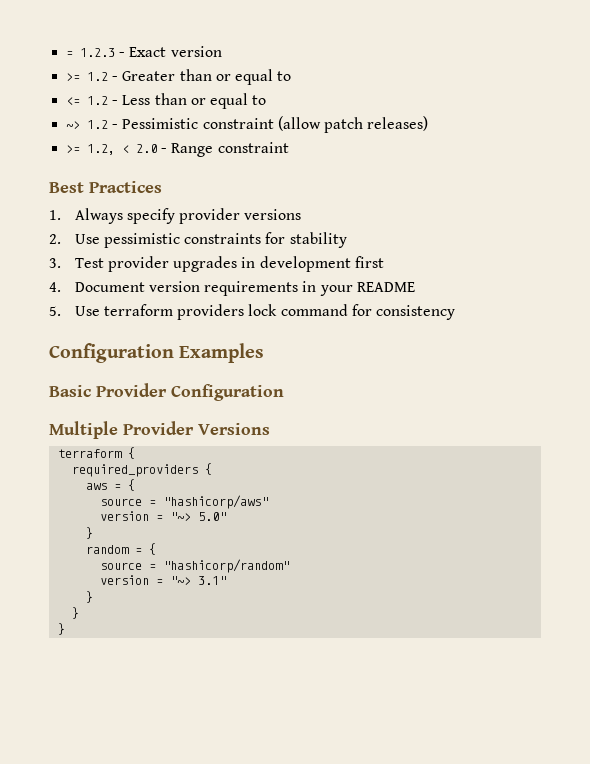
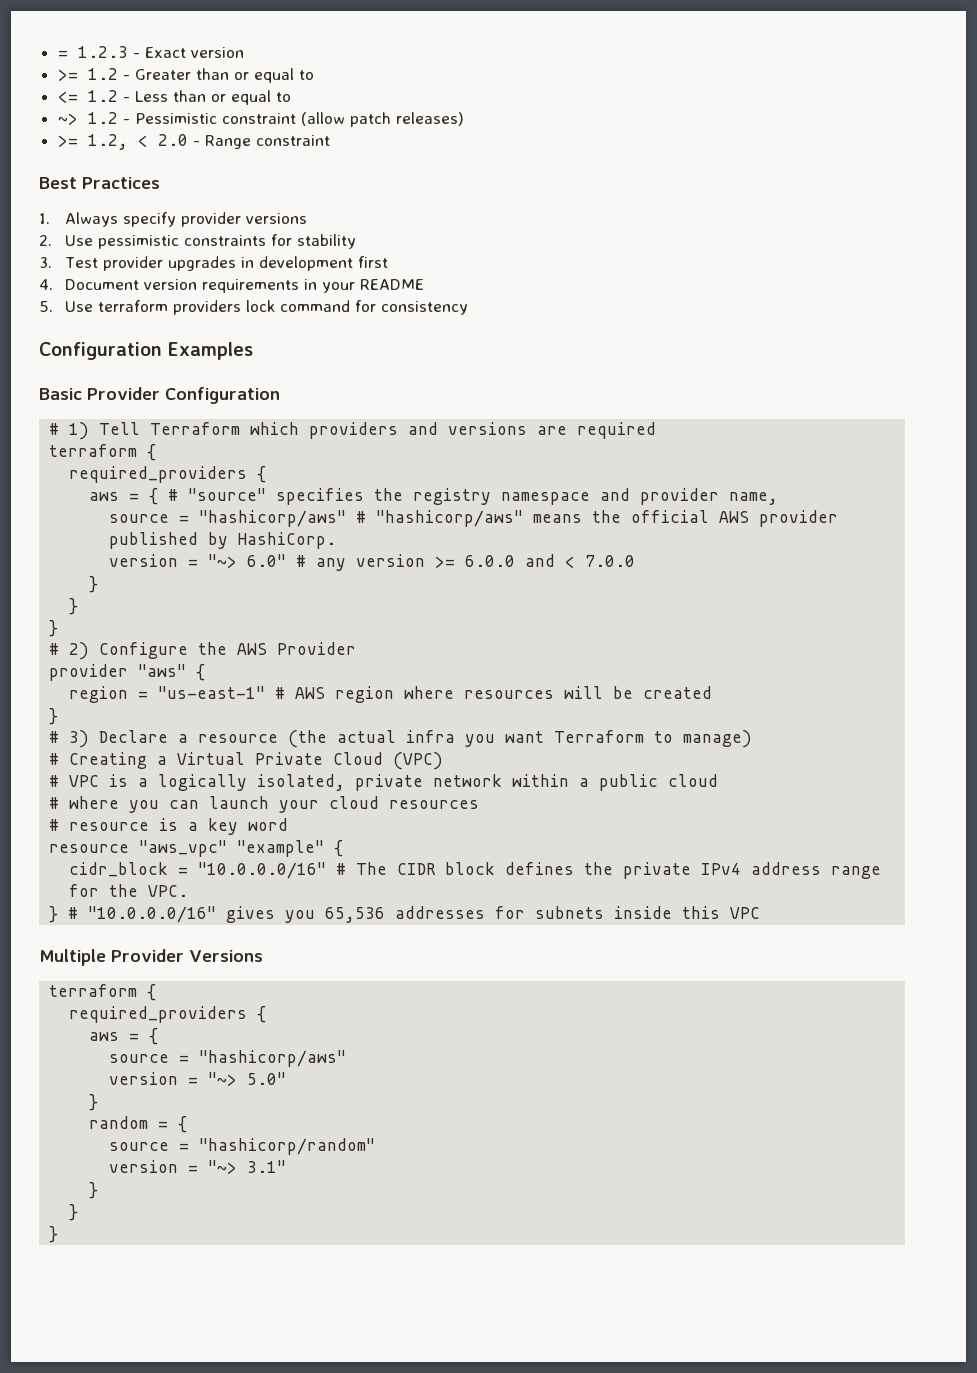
+ # 1) Tell Terraform which providers and versions are required
+ terraform {
+ required_providers {
+ aws = { # "source" specifies the registry namespace and provider name,
+ source = "hashicorp/aws" # "hashicorp/aws" means the official AWS provider published by HashiCorp.
+ version = "~> 6.0" # any version >= 6.0.0 and < 7.0.0
+ }
+ }
+ }
+ # 2) Configure the AWS Provider
+ provider "aws" {
+ region = "us-east-1" # AWS region where resources will be created
+ }
+ # 3) Declare a resource (the actual infra you want Terraform to manage)
+ # Creating a Virtual Private Cloud (VPC)
+ # VPC is a logically isolated, private network within a public cloud
+ # where you can launch your cloud resources
+ # resource is a key word
+ resource "aws_vpc" "example" {
+ cidr_block = "10.0.0.0/16" # The CIDR block defines the private IPv4 address range for the VPC.
+ } # "10.0.0.0/16" gives you 65,536 addresses for subnets inside this VPC

